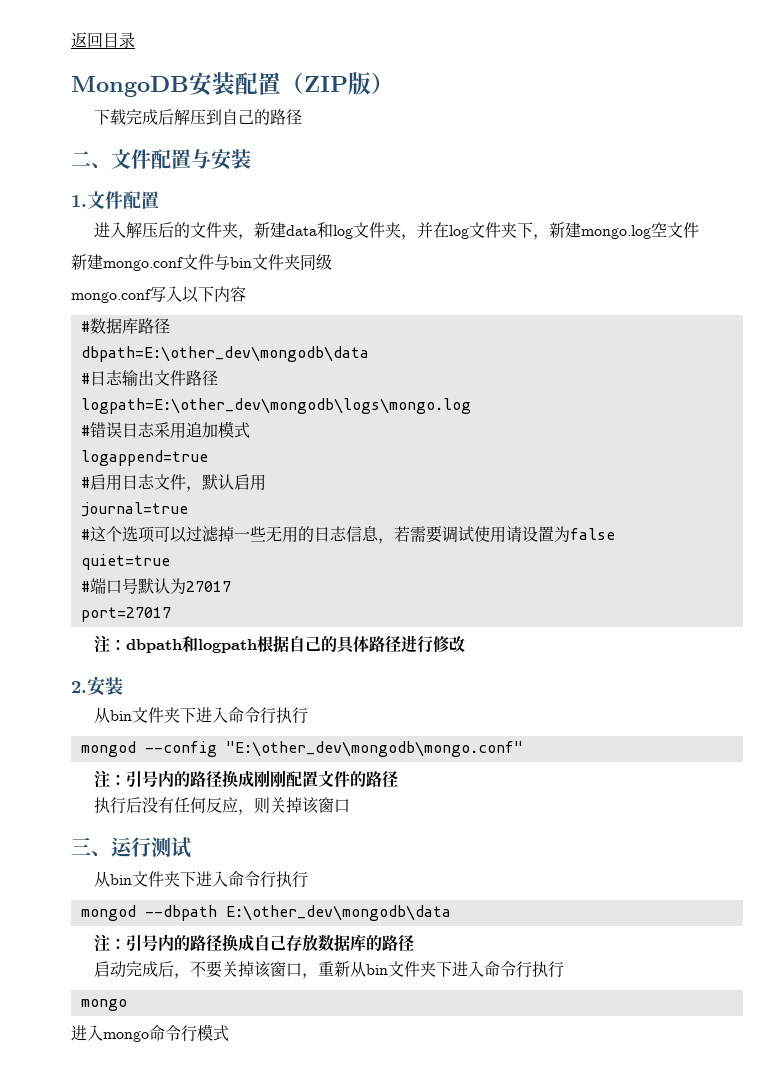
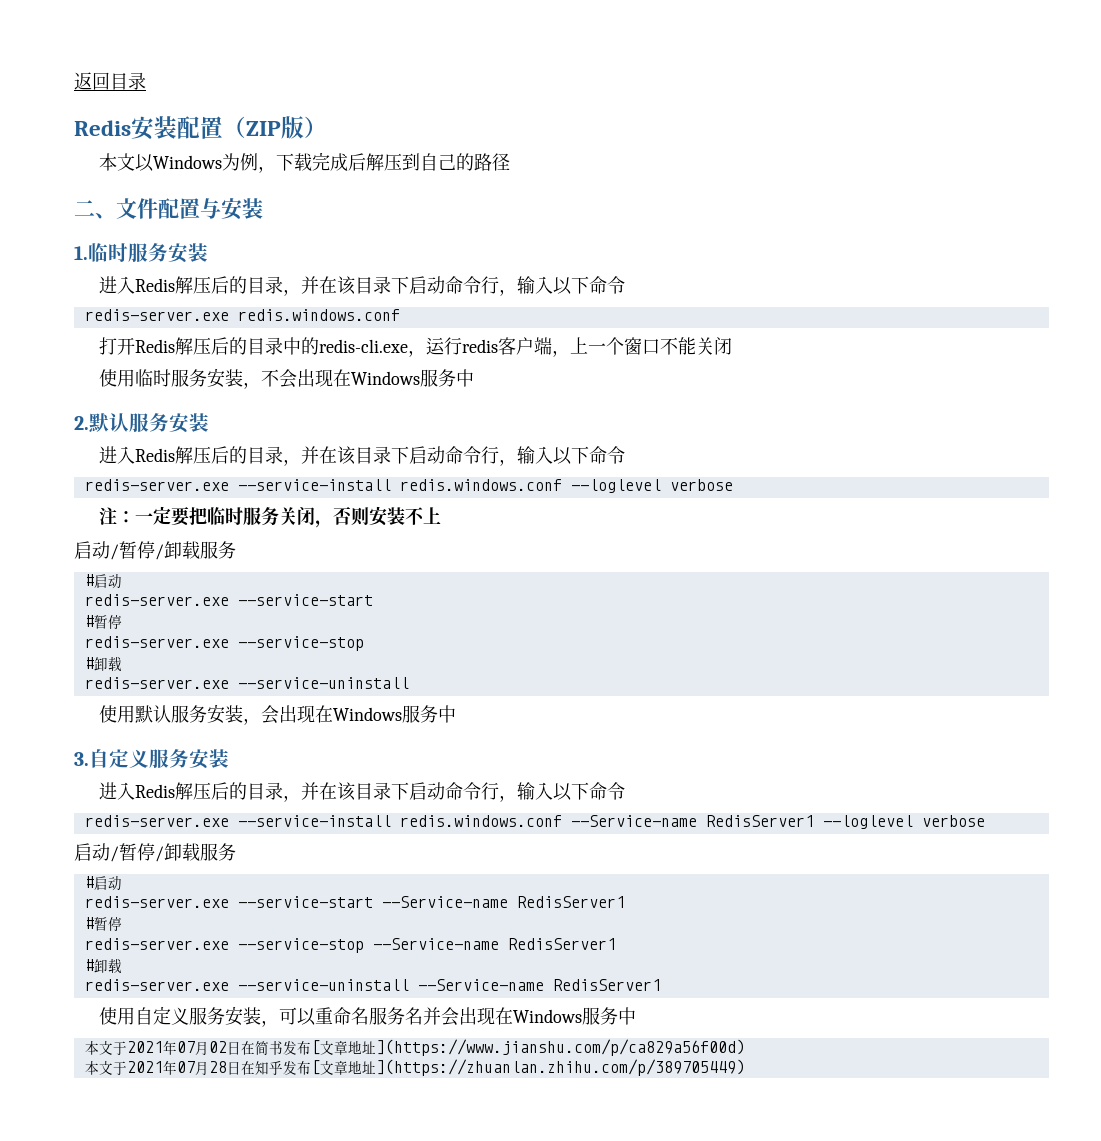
- MongoDB安装配置（ZIP版）
+ Redis安装配置（ZIP版）
- 下载完成后解压到自己的路径
+ 本文以Windows为例，下载完成后解压到自己的路径
- 1.文件配置
- 进入解压后的文件夹，新建data和log文件夹，并在log文件夹下，新建mongo.log空文件
- 新建mongo.conf文件与bin文件夹同级
- mongo.conf写入以下内容
- #数据库路径
- dbpath=E:\other_dev\mongodb\data
- #日志输出文件路径
- logpath=E:\other_dev\mongodb\logs\mongo.log
- #错误日志采用追加模式
- logappend=true
- #启用日志文件，默认启用
- journal=true
- #这个选项可以过滤掉一些无用的日志信息，若需要调试使用请设置为false
- quiet=true
- #端口号默认为27017
- port=27017
- 注：dbpath和logpath根据自己的具体路径进行修改
- 2.安装
- 从bin文件夹下进入命令行执行
- mongod --config "E:\other_dev\mongodb\mongo.conf"
- 注：引号内的路径换成刚刚配置文件的路径
- 执行后没有任何反应，则关掉该窗口
- 三、运行测试
- 从bin文件夹下进入命令行执行
- mongod --dbpath E:\other_dev\mongodb\data
- 注：引号内的路径换成自己存放数据库的路径
- 启动完成后，不要关掉该窗口，重新从bin文件夹下进入命令行执行
- mongo
- 进入mongo命令行模式
+ 1.临时服务安装
+ 进入Redis解压后的目录，并在该目录下启动命令行，输入以下命令
+ redis-server.exe redis.windows.conf
+ 打开Redis解压后的目录中的redis-cli.exe，运行redis客户端，上一个窗口不能关闭
+ 使用临时服务安装，不会出现在Windows服务中
+ 2.默认服务安装
+ 进入Redis解压后的目录，并在该目录下启动命令行，输入以下命令
+ redis-server.exe --service-install redis.windows.conf --loglevel verbose
+ 注：一定要把临时服务关闭，否则安装不上
+ 启动/暂停/卸载服务
+ #启动
+ redis-server.exe --service-start
+ #暂停
+ redis-server.exe --service-stop
+ #卸载
+ redis-server.exe --service-uninstall
+ 使用默认服务安装，会出现在Windows服务中
+ 3.自定义服务安装
+ 进入Redis解压后的目录，并在该目录下启动命令行，输入以下命令
+ redis-server.exe --service-install redis.windows.conf --Service-name RedisServer1 --loglevel verbose
+ 启动/暂停/卸载服务
+ #启动
+ redis-server.exe --service-start --Service-name RedisServer1
+ #暂停
+ redis-server.exe --service-stop --Service-name RedisServer1
+ #卸载
+ redis-server.exe --service-uninstall --Service-name RedisServer1
+ 使用自定义服务安装，可以重命名服务名并会出现在Windows服务中
+ 本文于2021年07月02日在简书发布[文章地址](https://www.jianshu.com/p/ca829a56f00d)
+ 本文于2021年07月28日在知乎发布[文章地址](https://zhuanlan.zhihu.com/p/389705449)

